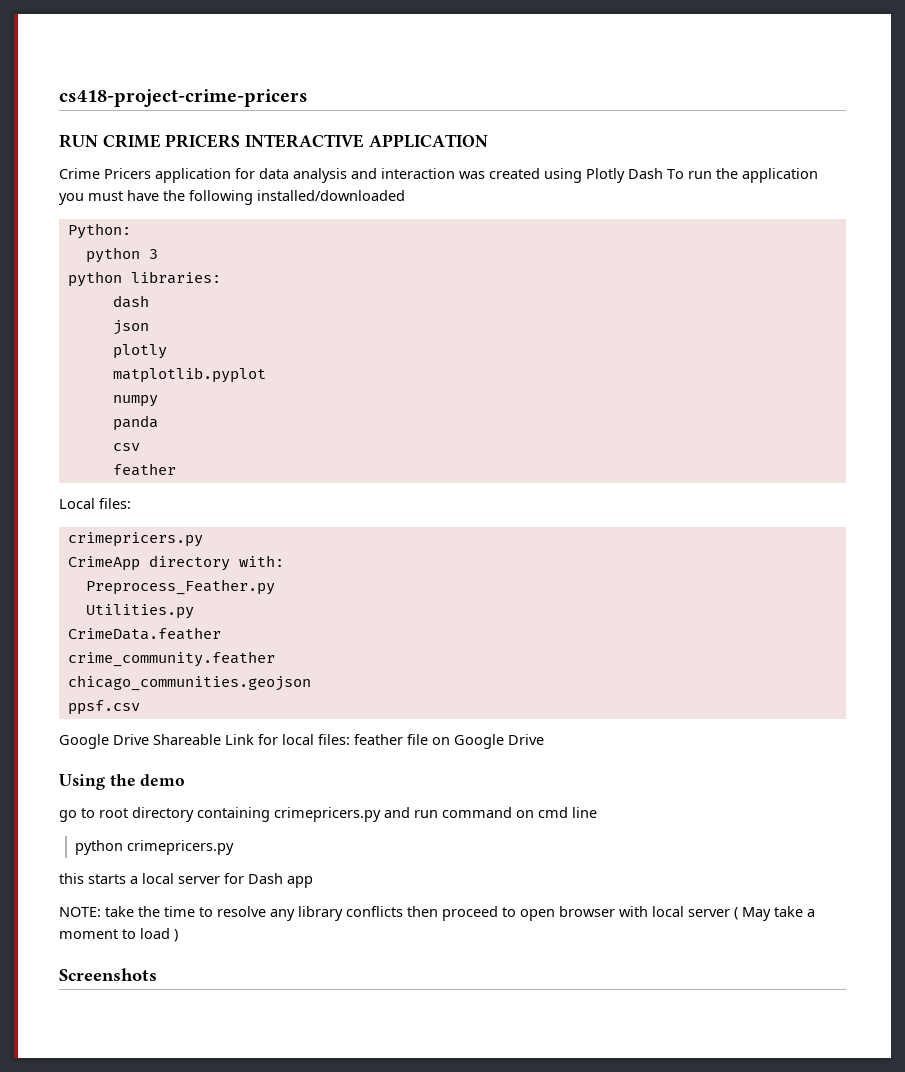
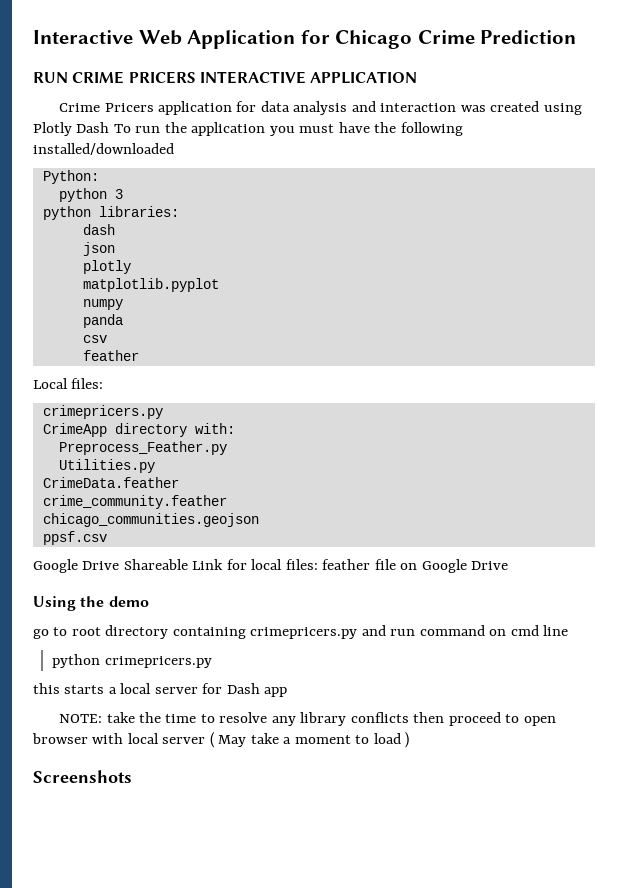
- cs418-project-crime-pricers
+ Interactive Web Application for Chicago Crime Prediction

